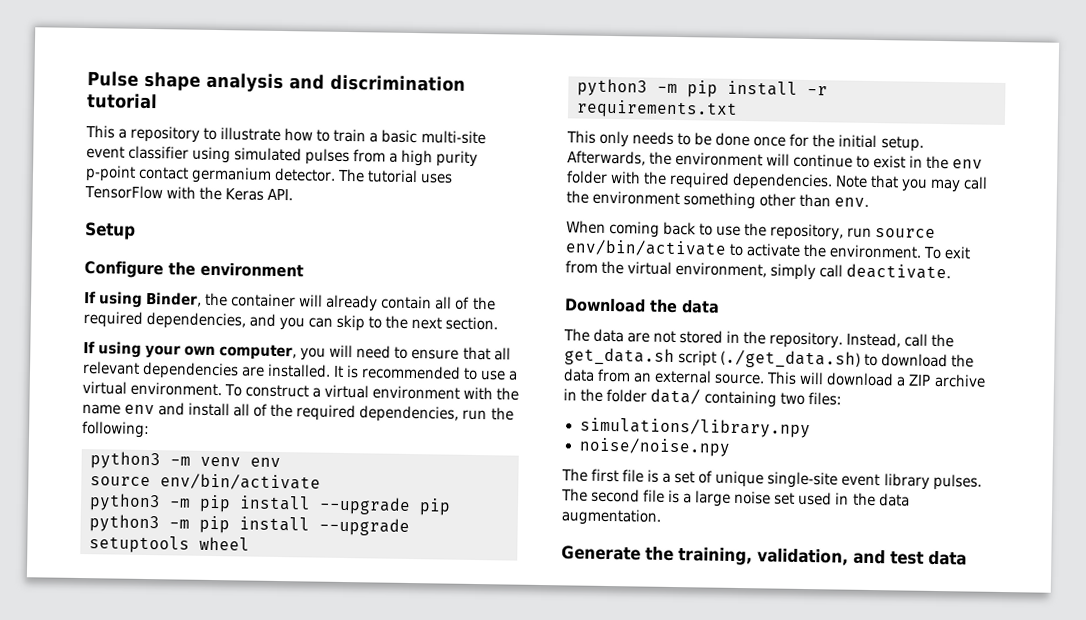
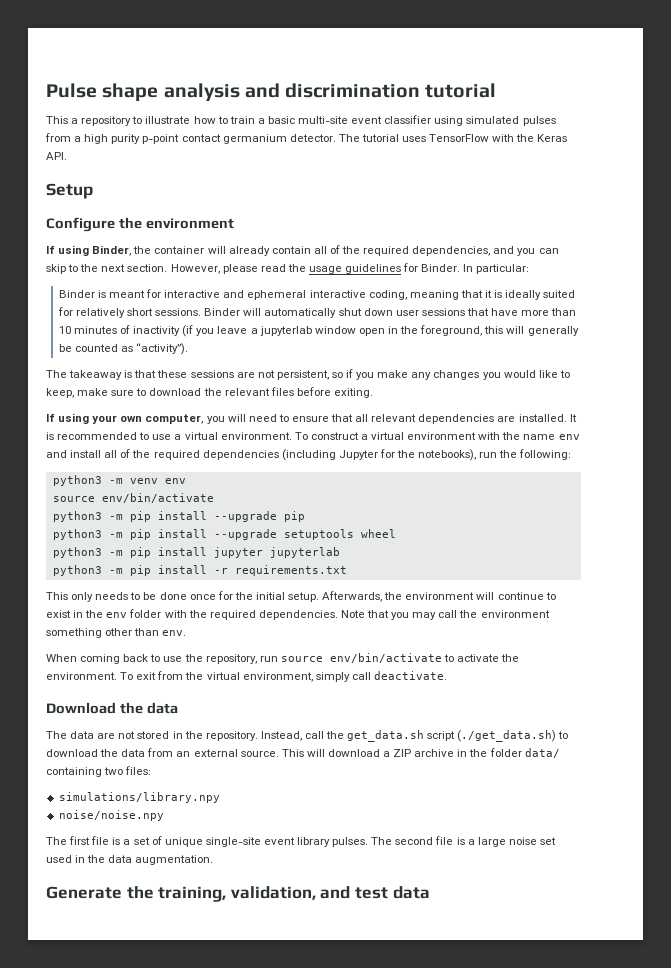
+ However, please read the usage guidelines for Binder. In particular:
+ Binder is meant for interactive and ephemeral interactive coding, meaning that it is ideally suited for relatively short sessions. Binder will automatically shut down user sessions that have more than 10 minutes of inactivity (if you leave a jupyterlab window open in the foreground, this will generally be counted as “activity”).
+ The takeaway is that these sessions are not persistent, so if you make any changes you would like to keep, make sure to download the relevant files before exiting.
- To construct a virtual environment with the name env and install all of the required dependencies, run the following:
+ To construct a virtual environment with the name env and install all of the required dependencies (including Jupyter for the notebooks), run the following:
+ python3 -m pip install jupyter jupyterlab

